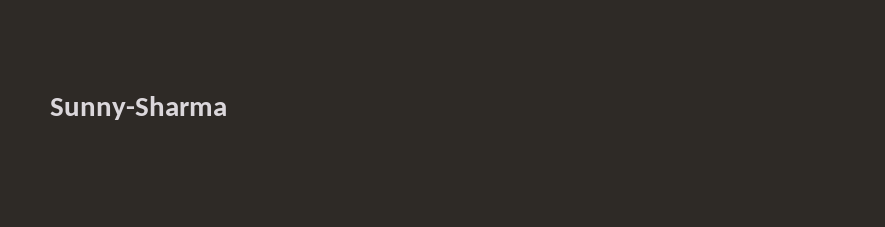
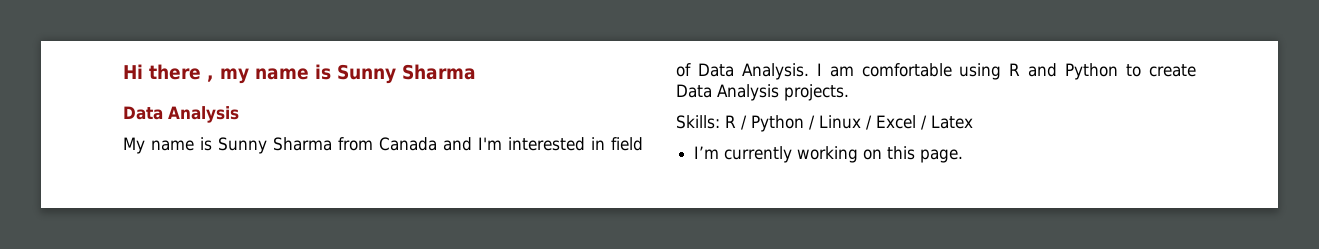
- Sunny-Sharma
+ Hi there , my name is Sunny Sharma
+ Data Analysis
+ My name is Sunny Sharma from Canada and I'm interested in field of Data Analysis. I am comfortable using R and Python to create Data Analysis projects.
+ Skills: R / Python / Linux / Excel / Latex
+ I’m currently working on this page.

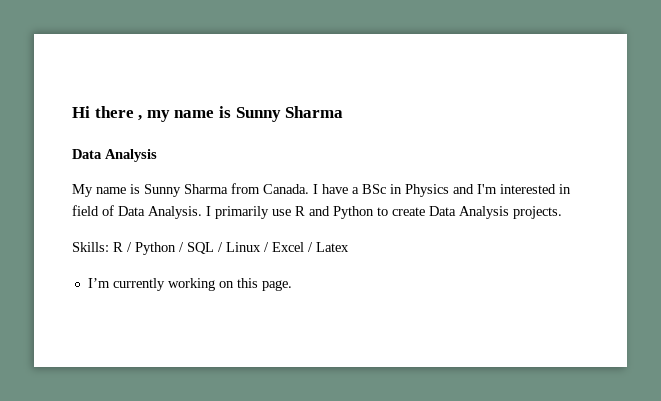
- My name is Sunny Sharma from Canada and I'm interested in field of Data Analysis.
+ My name is Sunny Sharma from Canada. I have a BSc in Physics and I'm interested in field of Data Analysis.
- I am comfortable using R and Python to create Data Analysis projects.
+ I primarily use R and Python to create Data Analysis projects.
- Skills: R / Python / Linux / Excel / Latex
+ Skills: R / Python / SQL / Linux / Excel / Latex

